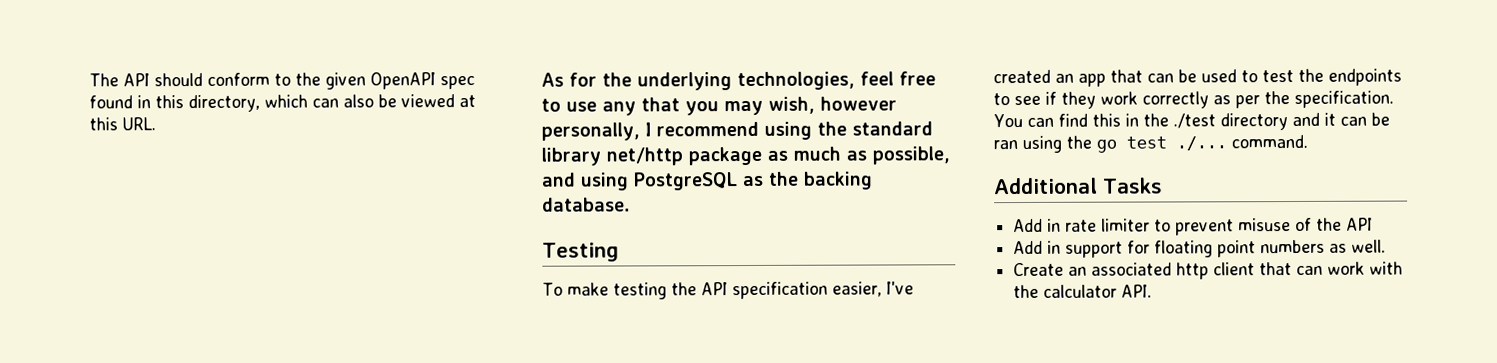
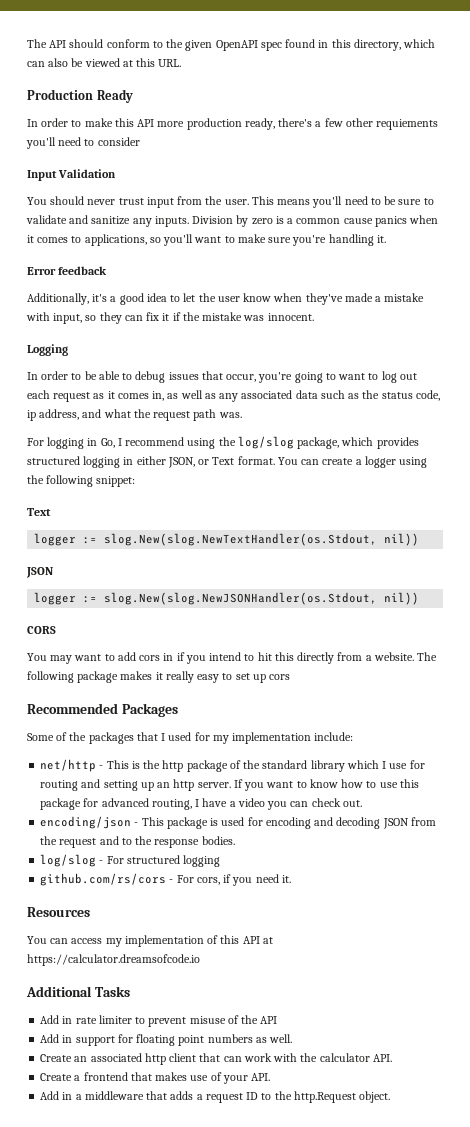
- As for the underlying technologies, feel free to use any that you may wish, however personally, I recommend using the standard library net/http package as much as possible, and using PostgreSQL as the backing database.
- Testing
- To make testing the API specification easier, I've created an app that can be used to test the endpoints to see if they work correctly as per the specification. You can find this in the ./test directory and it can be ran using the go test ./... command.
+ Production Ready
+ In order to make this API more production ready, there's a few other requiements you'll need to consider
+ Input Validation
+ You should never trust input from the user. This means you'll need to be sure to validate and sanitize any inputs. Division by zero is a common cause panics when it comes to applications, so you'll want to make sure you're handling it.
+ Error feedback
+ Additionally, it's a good idea to let the user know when they've made a mistake with input, so they can fix it if the mistake was innocent.
+ Logging
+ In order to be able to debug issues that occur, you're going to want to log out each request as it comes in, as well as any associated data such as the status code, ip address, and what the request path was.
+ For logging in Go, I recommend using the log/slog package, which provides structured logging in either JSON, or Text format. You can create a logger using the following snippet:
+ Text
+ logger := slog.New(slog.NewTextHandler(os.Stdout, nil))
+ JSON
+ logger := slog.New(slog.NewJSONHandler(os.Stdout, nil))
+ CORS
+ You may want to add cors in if you intend to hit this directly from a website. The following package makes it really easy to set up cors
+ Recommended Packages
+ Some of the packages that I used for my implementation include:
+ net/http - This is the http package of the standard library which I use for routing and setting up an http server. If you want to know how to use this package for advanced routing, I have a video you can check out.
+ encoding/json - This package is used for encoding and decoding JSON from the request and to the response bodies.
+ log/slog - For structured logging
+ github.com/rs/cors - For cors, if you need it.
+ Resources
+ You can access my implementation of this API at https://calculator.dreamsofcode.io
+ Create a frontend that makes use of your API.
+ Add in a middleware that adds a request ID to the http.Request object.

